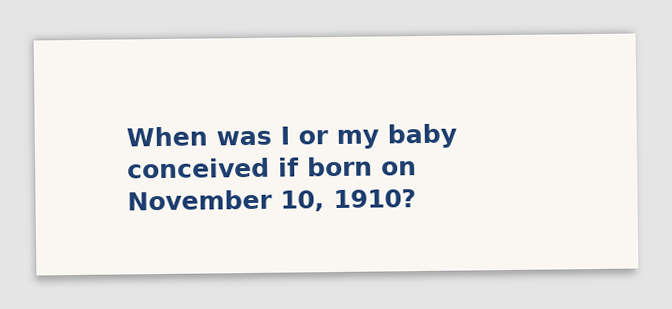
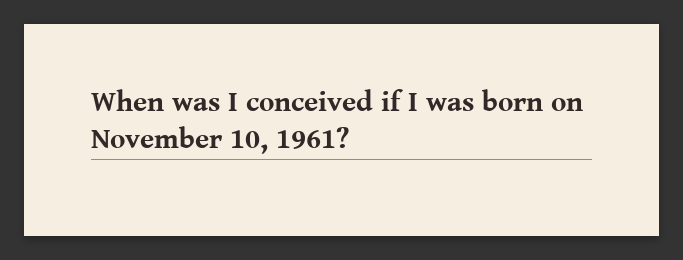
- When was I or my baby conceived if born on November 10, 1910?
+ When was I conceived if I was born on November 10, 1961?

